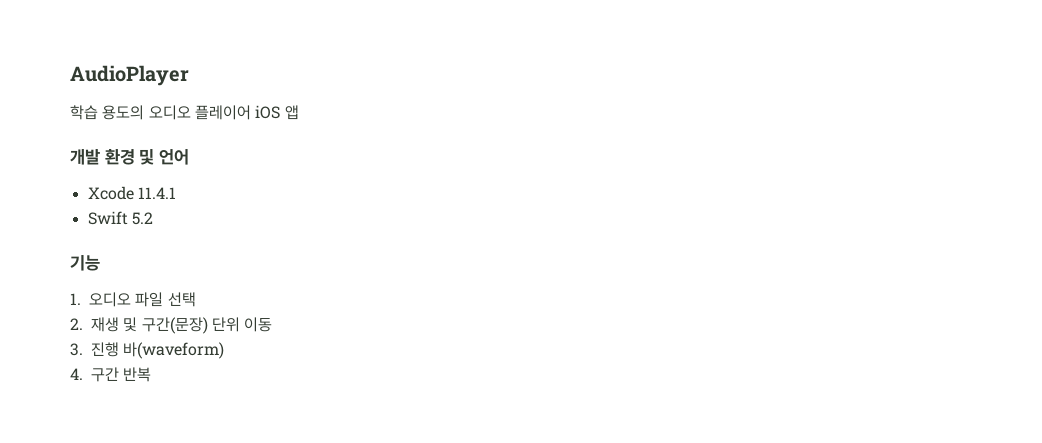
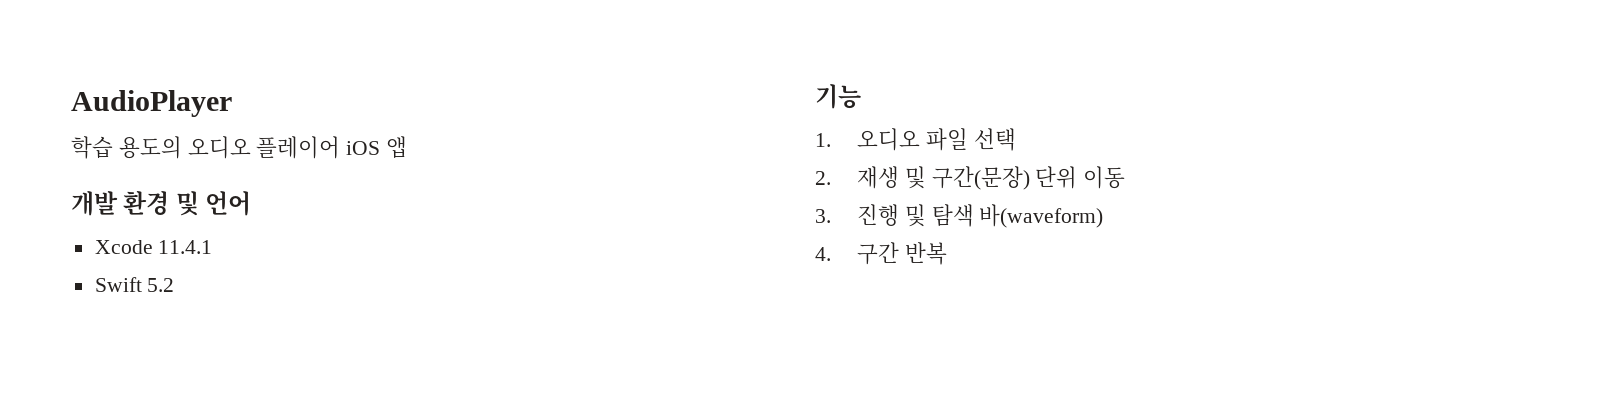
- 3. 진행 바(waveform)
+ 3. 진행 및 탐색 바(waveform)

